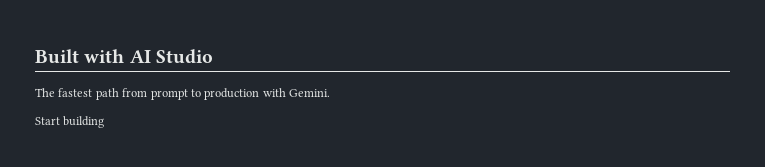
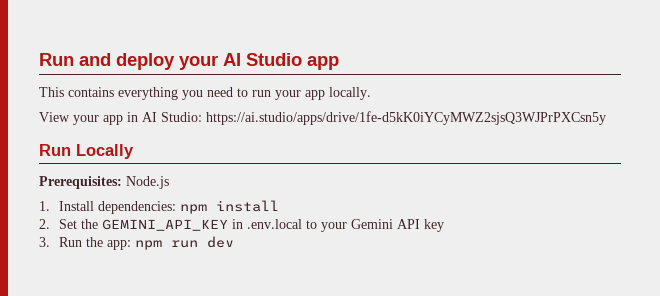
- Built with AI Studio
- The fastest path from prompt to production with Gemini.
- Start building
+ Run and deploy your AI Studio app
+ This contains everything you need to run your app locally.
+ View your app in AI Studio: https://ai.studio/apps/drive/1fe-d5kK0iYCyMWZ2sjsQ3WJPrPXCsn5y
+ Run Locally
+ Prerequisites: Node.js
+ 1. Install dependencies: npm install
+ 2. Set the GEMINI_API_KEY in .env.local to your Gemini API key
+ 3. Run the app: npm run dev

